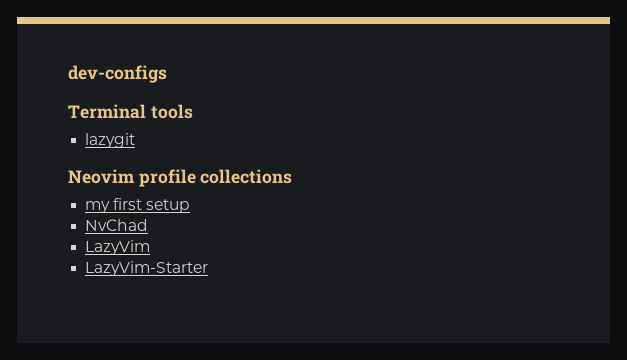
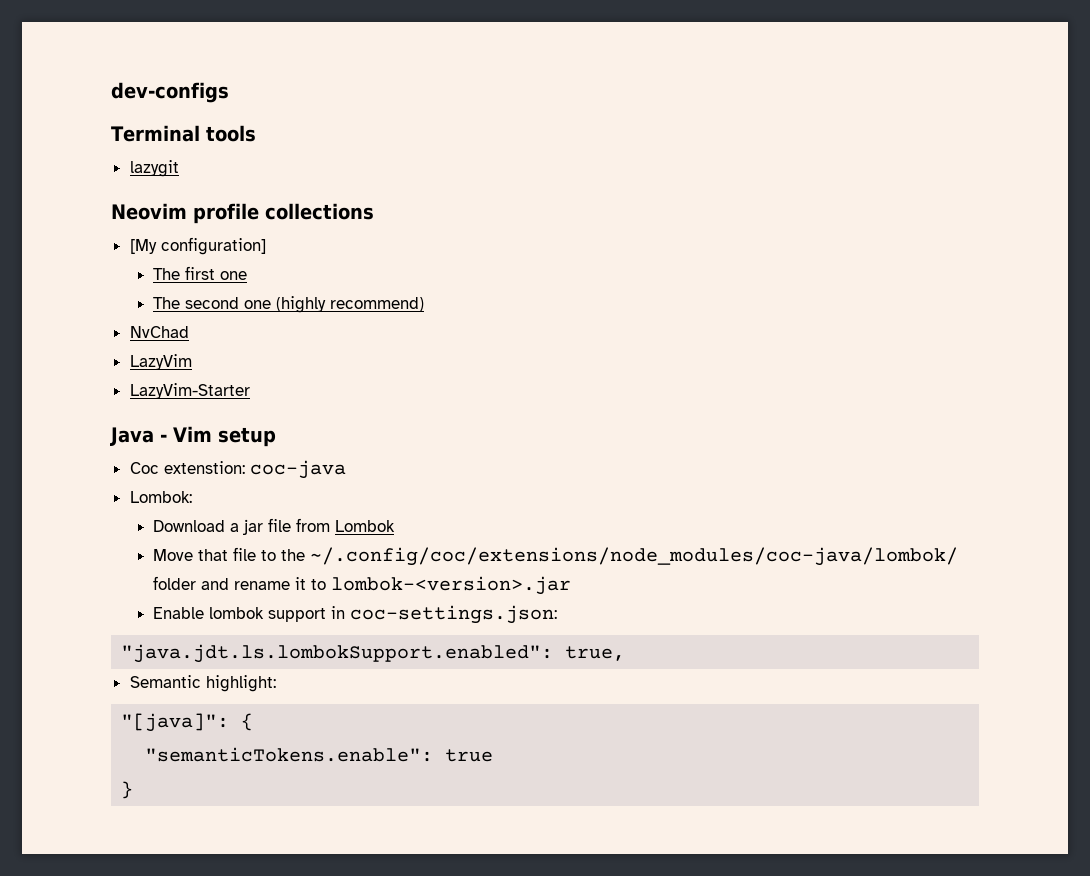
- my first setup
+ [My configuration]
+ The first one
+ The second one (highly recommend)
  NvChad
  LazyVim
  LazyVim-Starter
+ Java - Vim setup
+ Coc extenstion: coc-java
+ Lombok:
+ Download a jar file from Lombok
+ Move that file to the ~/.config/coc/extensions/node_modules/coc-java/lombok/ folder and rename it to lombok-<version>.jar
+ Enable lombok support in coc-settings.json:
+ "java.jdt.ls.lombokSupport.enabled": true,
+ Semantic highlight:
+ "[java]": {
+ "semanticTokens.enable": true
+ }

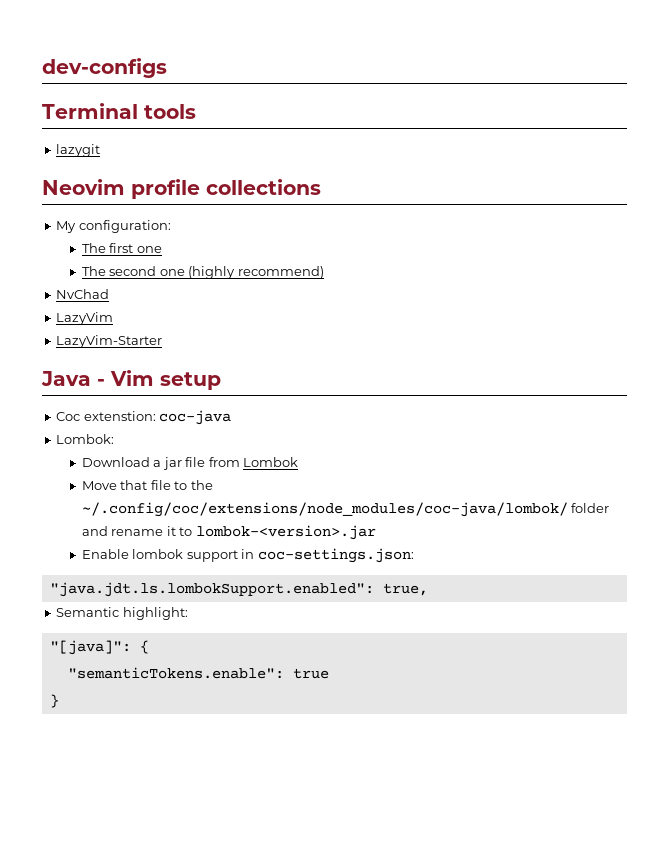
- [My configuration]
+ My configuration:

